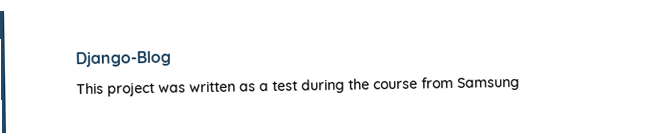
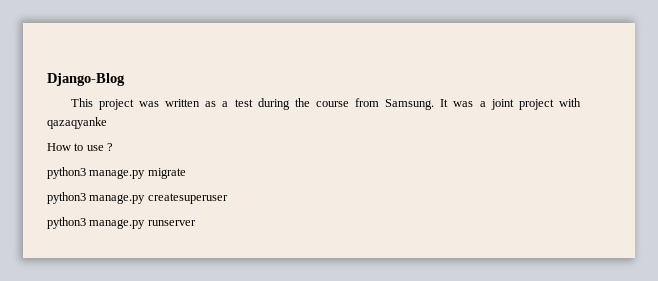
- This project was written as a test during the course from Samsung
+ This project was written as a test during the course from Samsung. It was a joint project with qazaqyanke
+ How to use ?
+ python3 manage.py migrate
+ python3 manage.py createsuperuser
+ python3 manage.py runserver

